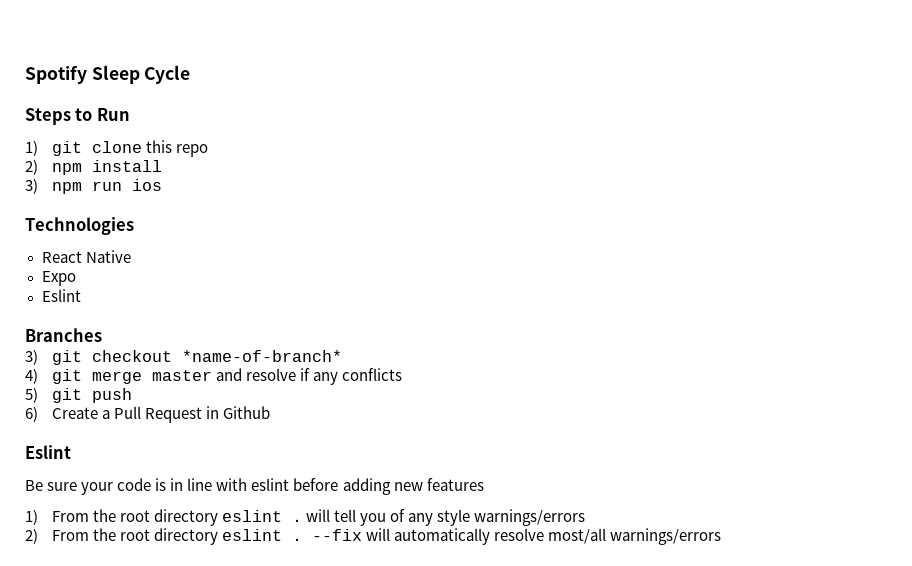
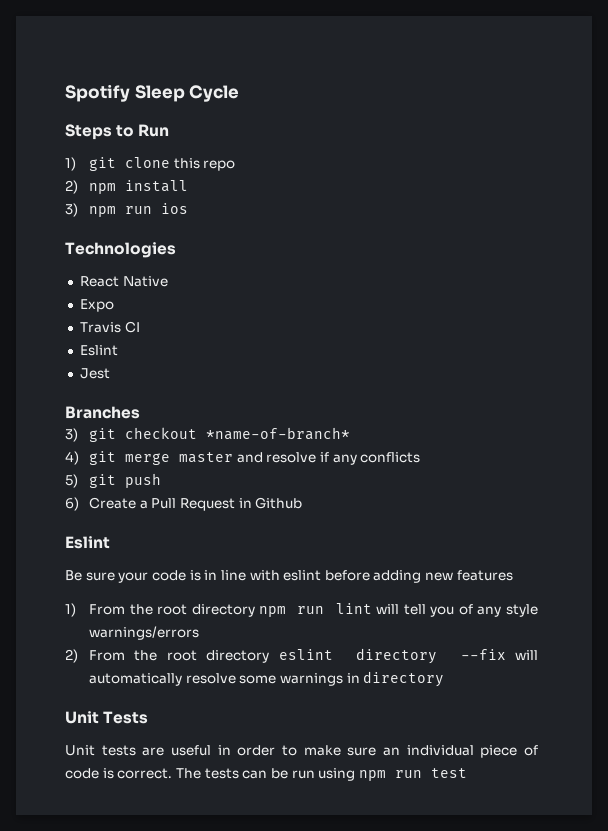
  Expo
+ Travis CI
  Eslint
+ Jest
- 1) From the root directory eslint . will tell you of any style warnings/errors
+ 1) From the root directory npm run lint will tell you of any style warnings/errors
- 2) From the root directory eslint . --fix will automatically resolve most/all warnings/errors
+ 2) From the root directory eslint directory --fix will automatically resolve some warnings in directory
+ Unit Tests
+ Unit tests are useful in order to make sure an individual piece of code is correct. The tests can be run using npm run test

